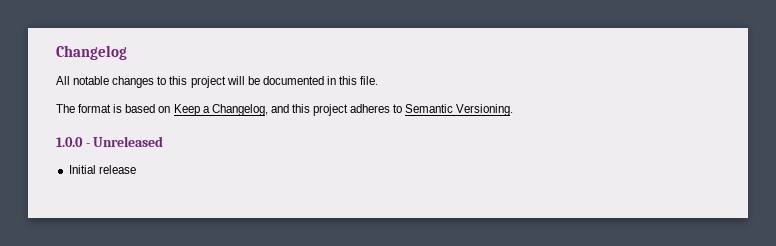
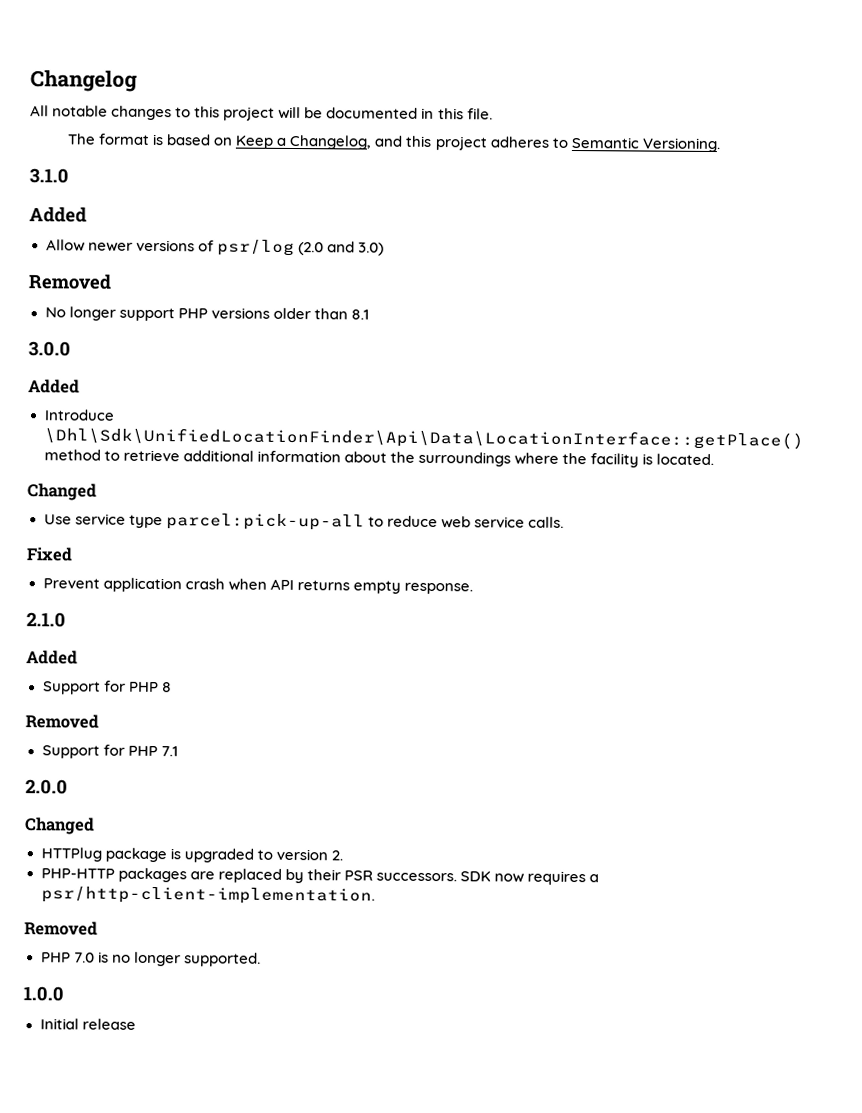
+ 3.1.0
+ Added
+ Allow newer versions of psr/log (2.0 and 3.0)
+ Removed
+ No longer support PHP versions older than 8.1
+ 3.0.0
+ Added
+ Introduce \Dhl\Sdk\UnifiedLocationFinder\Api\Data\LocationInterface::getPlace() method to retrieve additional information about the surroundings where the facility is located.
+ Changed
+ Use service type parcel:pick-up-all to reduce web service calls.
+ Fixed
+ Prevent application crash when API returns empty response.
+ 2.1.0
+ Added
+ Support for PHP 8
+ Removed
+ Support for PHP 7.1
+ 2.0.0
+ Changed
+ HTTPlug package is upgraded to version 2.
+ PHP-HTTP packages are replaced by their PSR successors. SDK now requires a psr/http-client-implementation.
+ Removed
+ PHP 7.0 is no longer supported.
- 1.0.0 - Unreleased
+ 1.0.0

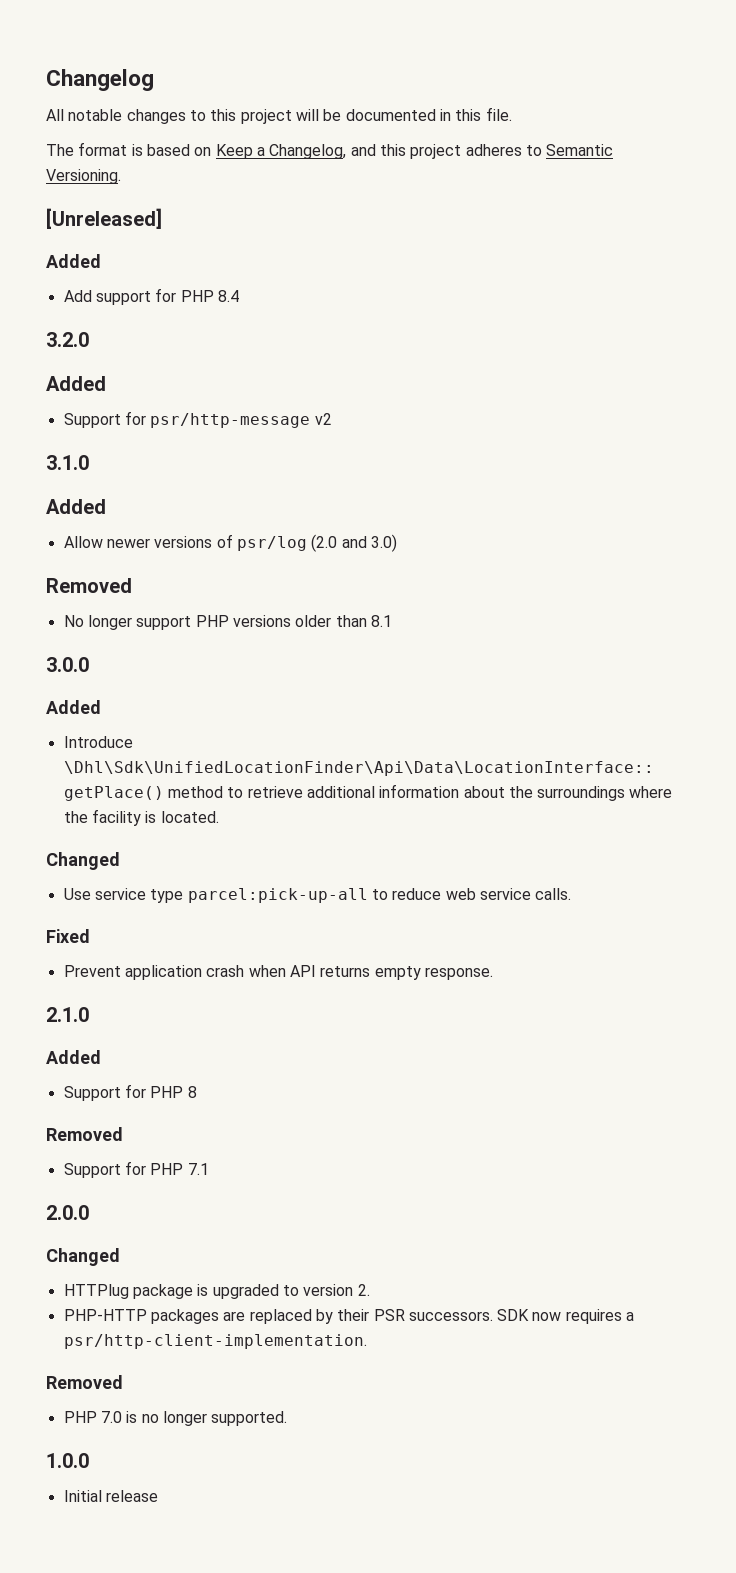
+ [Unreleased]
+ Added
+ Add support for PHP 8.4
+ 3.2.0
+ Added
+ Support for psr/http-message v2

